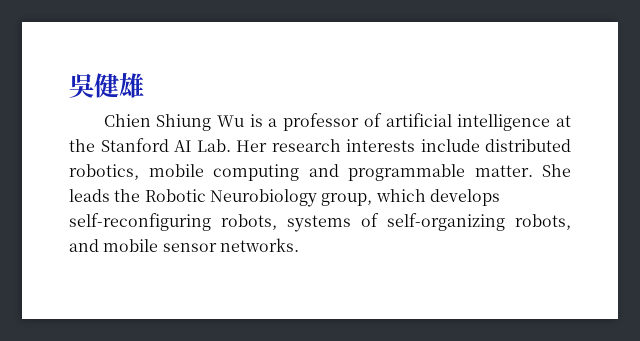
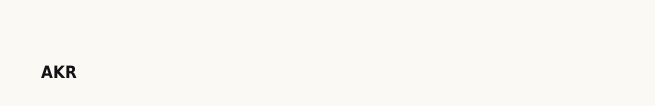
- 吳健雄
- Chien Shiung Wu is a professor of artificial intelligence at the Stanford AI Lab. Her research interests include distributed robotics, mobile computing and programmable matter. She leads the Robotic Neurobiology group, which develops self-reconfiguring robots, systems of self-organizing robots, and mobile sensor networks.
+ AKR

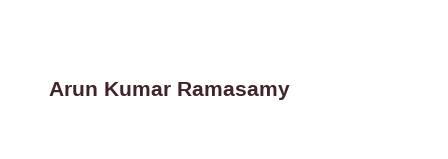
- AKR
+ Arun Kumar Ramasamy

